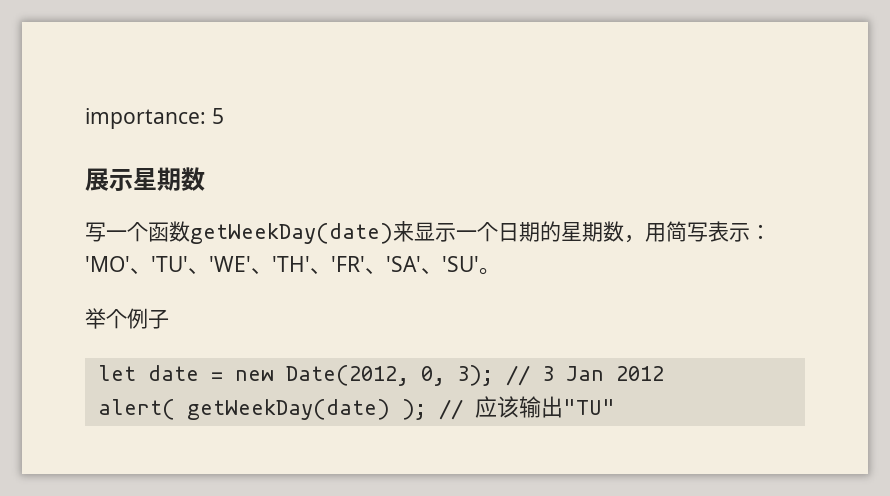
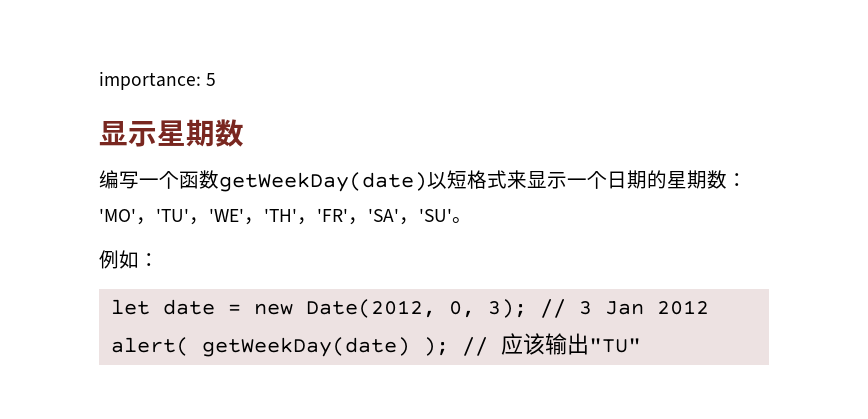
- 展示星期数
+ 显示星期数
- 写一个函数getWeekDay(date)来显示一个日期的星期数，用简写表示：'MO'、'TU'、'WE'、'TH'、'FR'、'SA'、'SU'。
+ 编写一个函数getWeekDay(date)以短格式来显示一个日期的星期数：'MO'，'TU'，'WE'，'TH'，'FR'，'SA'，'SU'。
- 举个例子
+ 例如：

